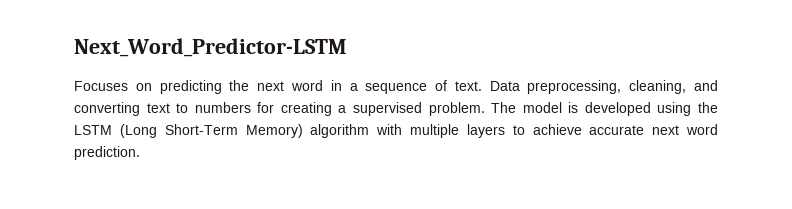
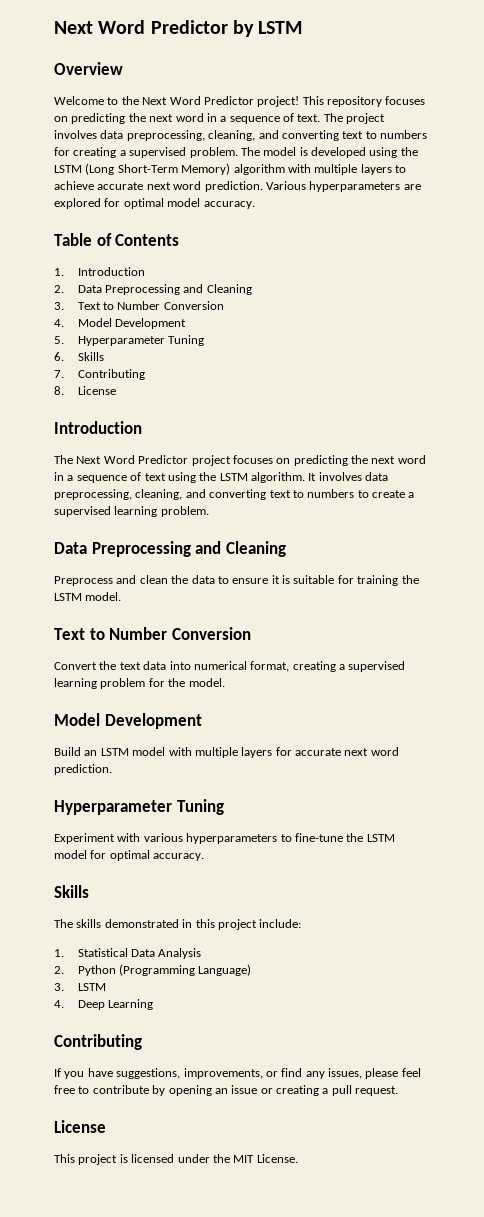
- Next_Word_Predictor-LSTM
- Focuses on predicting the next word in a sequence of text.
+ Next Word Predictor by LSTM
+ Overview
+ Welcome to the Next Word Predictor project! This repository focuses on predicting the next word in a sequence of text.
- Data preprocessing, cleaning, and converting text to numbers for creating a supervised problem.
+ The project involves data preprocessing, cleaning, and converting text to numbers for creating a supervised problem.
+ Various hyperparameters are explored for optimal model accuracy.
+ Table of Contents
+ 1. Introduction
+ 2. Data Preprocessing and Cleaning
+ 3. Text to Number Conversion
+ 4. Model Development
+ 5. Hyperparameter Tuning
+ 6. Skills
+ 7. Contributing
+ 8. License
+ Introduction
+ The Next Word Predictor project focuses on predicting the next word in a sequence of text using the LSTM algorithm. It involves data preprocessing, cleaning, and converting text to numbers to create a supervised learning problem.
+ Data Preprocessing and Cleaning
+ Preprocess and clean the data to ensure it is suitable for training the LSTM model.
+ Text to Number Conversion
+ Convert the text data into numerical format, creating a supervised learning problem for the model.
+ Model Development
+ Build an LSTM model with multiple layers for accurate next word prediction.
+ Hyperparameter Tuning
+ Experiment with various hyperparameters to fine-tune the LSTM model for optimal accuracy.
+ Skills
+ The skills demonstrated in this project include:
+ 1. Statistical Data Analysis
+ 2. Python (Programming Language)
+ 3. LSTM
+ 4. Deep Learning
+ Contributing
+ If you have suggestions, improvements, or find any issues, please feel free to contribute by opening an issue or creating a pull request.
+ License
+ This project is licensed under the MIT License.

